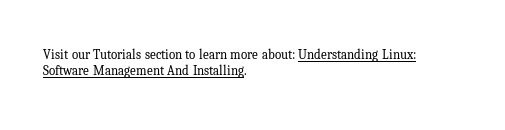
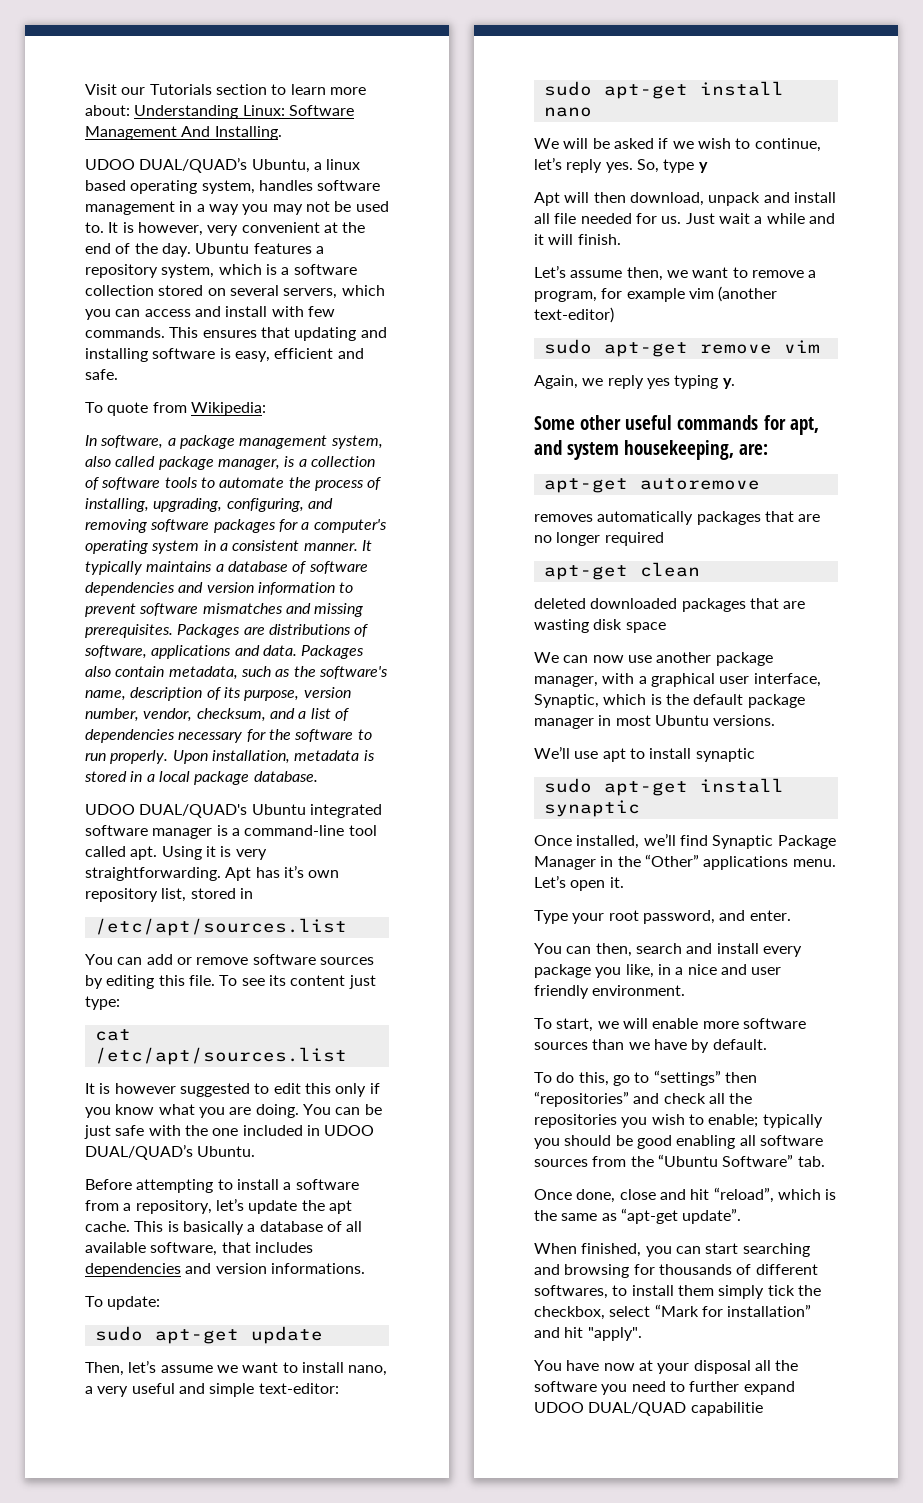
+ UDOO DUAL/QUAD’s Ubuntu, a linux based operating system, handles software management in a way you may not be used to. It is however, very convenient at the end of the day. Ubuntu features a repository system, which is a software collection stored on several servers, which you can access and install with few commands. This ensures that updating and installing software is easy, efficient and safe.
+ To quote from Wikipedia:
+ In software, a package management system, also called package manager, is a collection of software tools to automate the process of installing, upgrading, configuring, and removing software packages for a computer's operating system in a consistent manner. It typically maintains a database of software dependencies and version information to prevent software mismatches and missing prerequisites. Packages are distributions of software, applications and data. Packages also contain metadata, such as the software's name, description of its purpose, version number, vendor, checksum, and a list of dependencies necessary for the software to run properly. Upon installation, metadata is stored in a local package database.
+ UDOO DUAL/QUAD's Ubuntu integrated software manager is a command-line tool called apt. Using it is very straightforwarding. Apt has it’s own repository list, stored in
+ /etc/apt/sources.list
+ You can add or remove software sources by editing this file. To see its content just type:
+ cat /etc/apt/sources.list
+ It is however suggested to edit this only if you know what you are doing. You can be just safe with the one included in UDOO DUAL/QUAD’s Ubuntu.
+ Before attempting to install a software from a repository, let’s update the apt cache. This is basically a database of all available software, that includes dependencies and version informations.
+ To update:
+ sudo apt-get update
+ Then, let’s assume we want to install nano, a very useful and simple text-editor:
+ sudo apt-get install nano
+ We will be asked if we wish to continue, let’s reply yes. So, type y
+ Apt will then download, unpack and install all file needed for us. Just wait a while and it will finish.
+ Let’s assume then, we want to remove a program, for example vim (another text-editor)
+ sudo apt-get remove vim
+ Again, we reply yes typing y.
+ Some other useful commands for apt, and system housekeeping, are:
+ apt-get autoremove
+ removes automatically packages that are no longer required
+ apt-get clean
+ deleted downloaded packages that are wasting disk space
+ We can now use another package manager, with a graphical user interface, Synaptic, which is the default package manager in most Ubuntu versions.
+ We’ll use apt to install synaptic
+ sudo apt-get install synaptic
+ Once installed, we’ll find Synaptic Package Manager in the “Other” applications menu. Let’s open it.
+ Type your root password, and enter.
+ You can then, search and install every package you like, in a nice and user friendly environment.
+ To start, we will enable more software sources than we have by default.
+ To do this, go to “settings” then “repositories” and check all the repositories you wish to enable; typically you should be good enabling all software sources from the “Ubuntu Software” tab.
+ Once done, close and hit “reload”, which is the same as “apt-get update”.
+ When finished, you can start searching and browsing for thousands of different softwares, to install them simply tick the checkbox, select “Mark for installation” and hit "apply".
+ You have now at your disposal all the software you need to further expand UDOO DUAL/QUAD capabilitie

